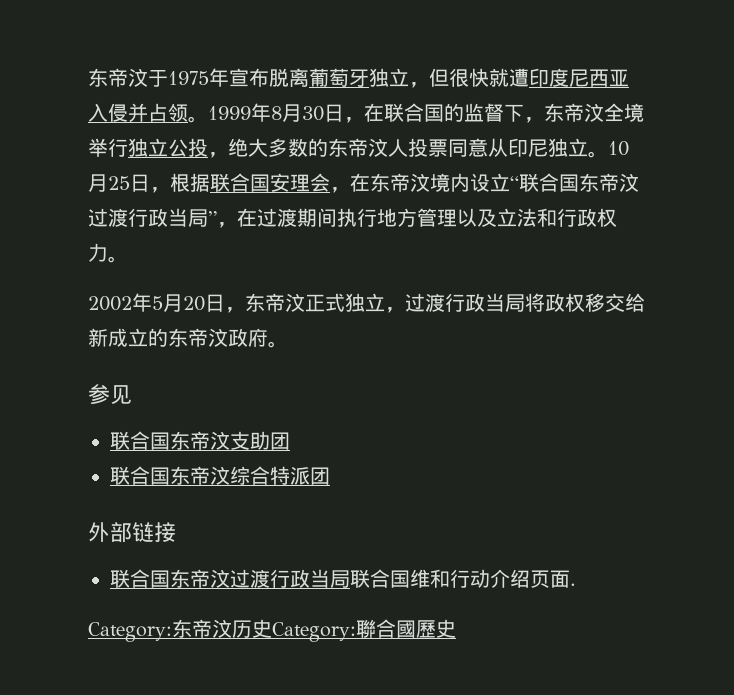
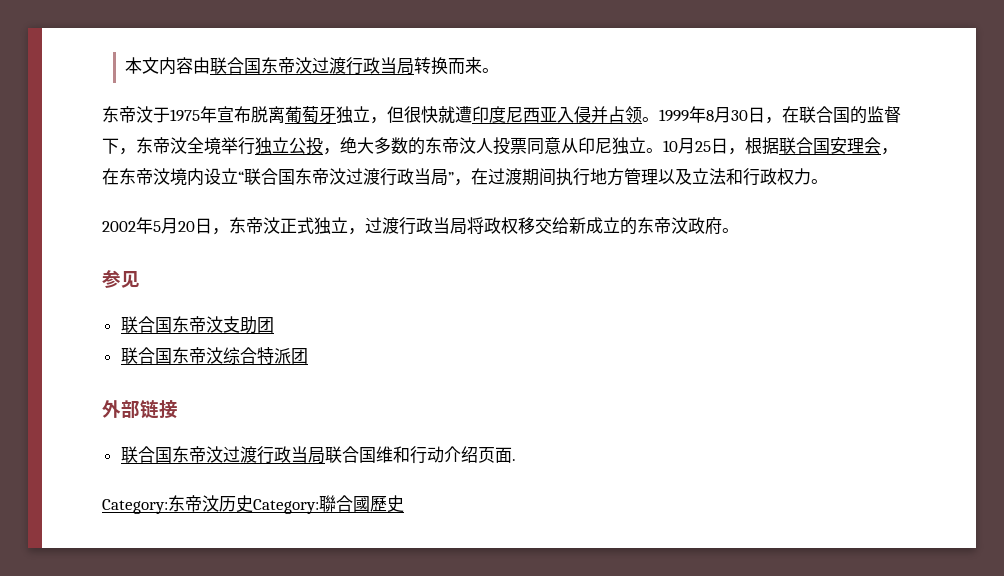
+ 本文内容由联合国东帝汶过渡行政当局转换而来。

